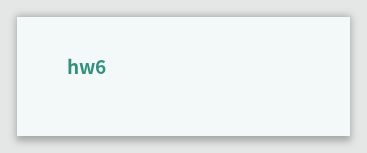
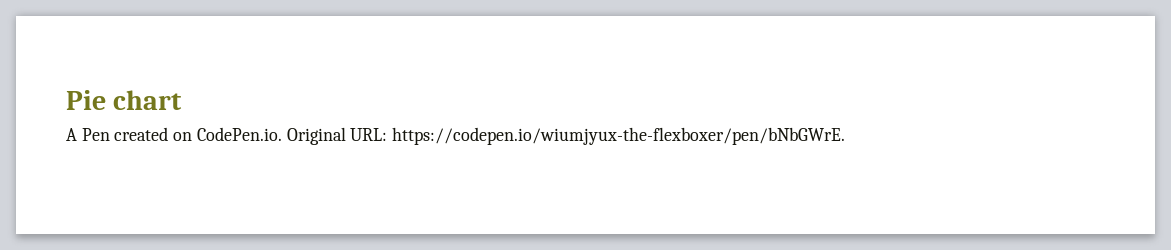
- hw6
+ Pie chart
+ A Pen created on CodePen.io. Original URL: https://codepen.io/wiumjyux-the-flexboxer/pen/bNbGWrE.

